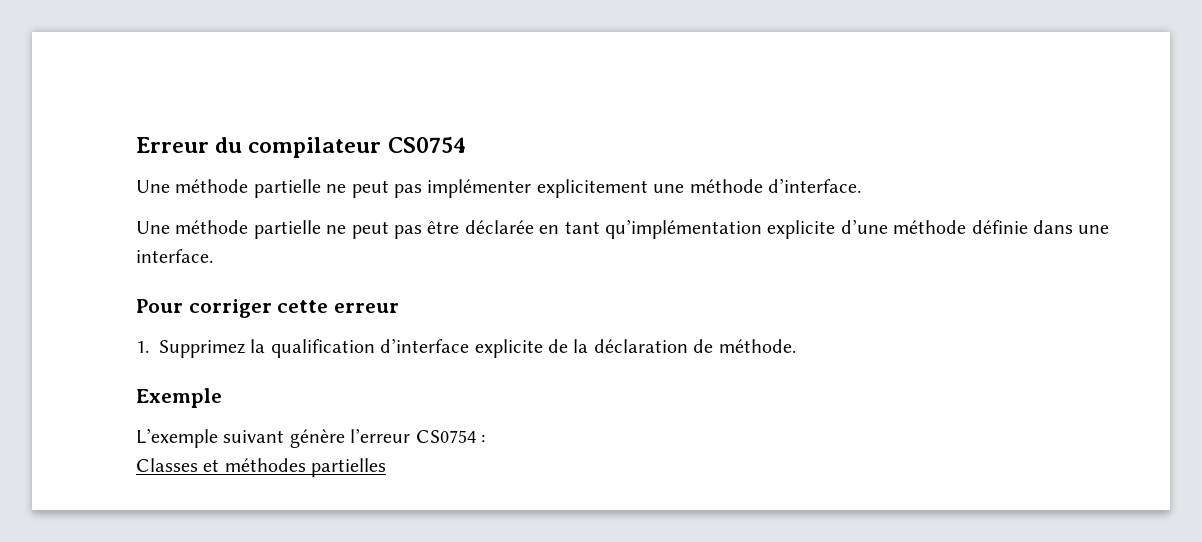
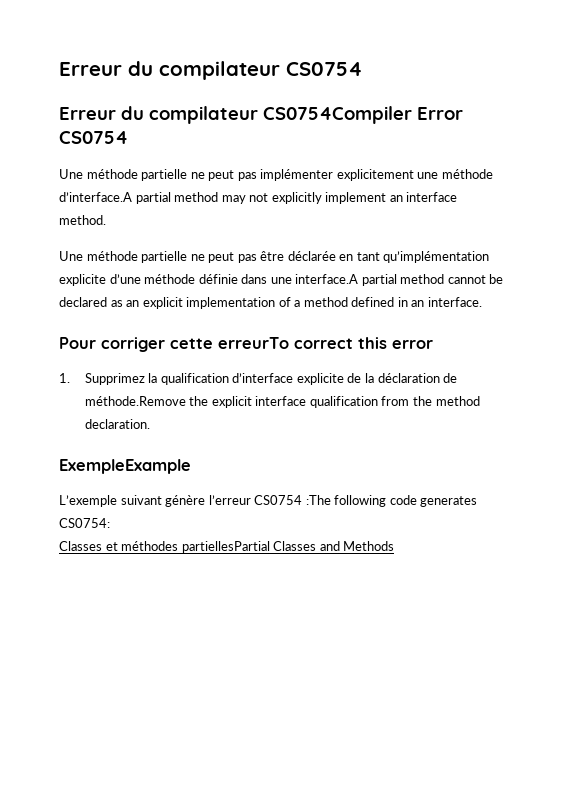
+ Erreur du compilateur CS0754Compiler Error CS0754
- Une méthode partielle ne peut pas implémenter explicitement une méthode d’interface.
+ Une méthode partielle ne peut pas implémenter explicitement une méthode d’interface.A partial method may not explicitly implement an interface method.
- Une méthode partielle ne peut pas être déclarée en tant qu’implémentation explicite d’une méthode définie dans une interface.
+ Une méthode partielle ne peut pas être déclarée en tant qu’implémentation explicite d’une méthode définie dans une interface.A partial method cannot be declared as an explicit implementation of a method defined in an interface.
- Pour corriger cette erreur
+ Pour corriger cette erreurTo correct this error
- 1. Supprimez la qualification d’interface explicite de la déclaration de méthode.
- Exemple
+ 1. Supprimez la qualification d’interface explicite de la déclaration de méthode.Remove the explicit interface qualification from the method declaration.
+ ExempleExample
- L’exemple suivant génère l’erreur CS0754 :
+ L’exemple suivant génère l’erreur CS0754 :The following code generates CS0754:
- Classes et méthodes partielles
+ Classes et méthodes partiellesPartial Classes and Methods

